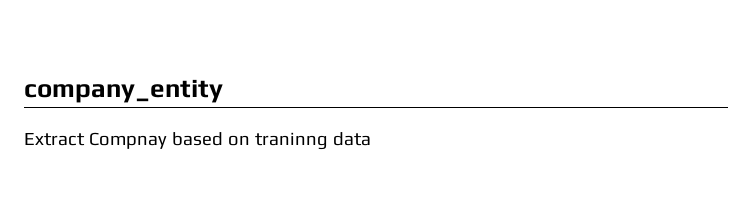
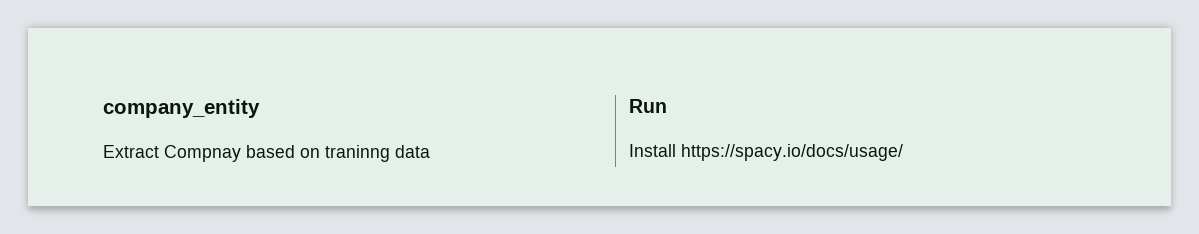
+ Run
+ Install https://spacy.io/docs/usage/

